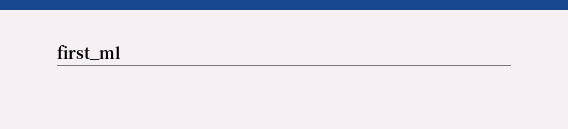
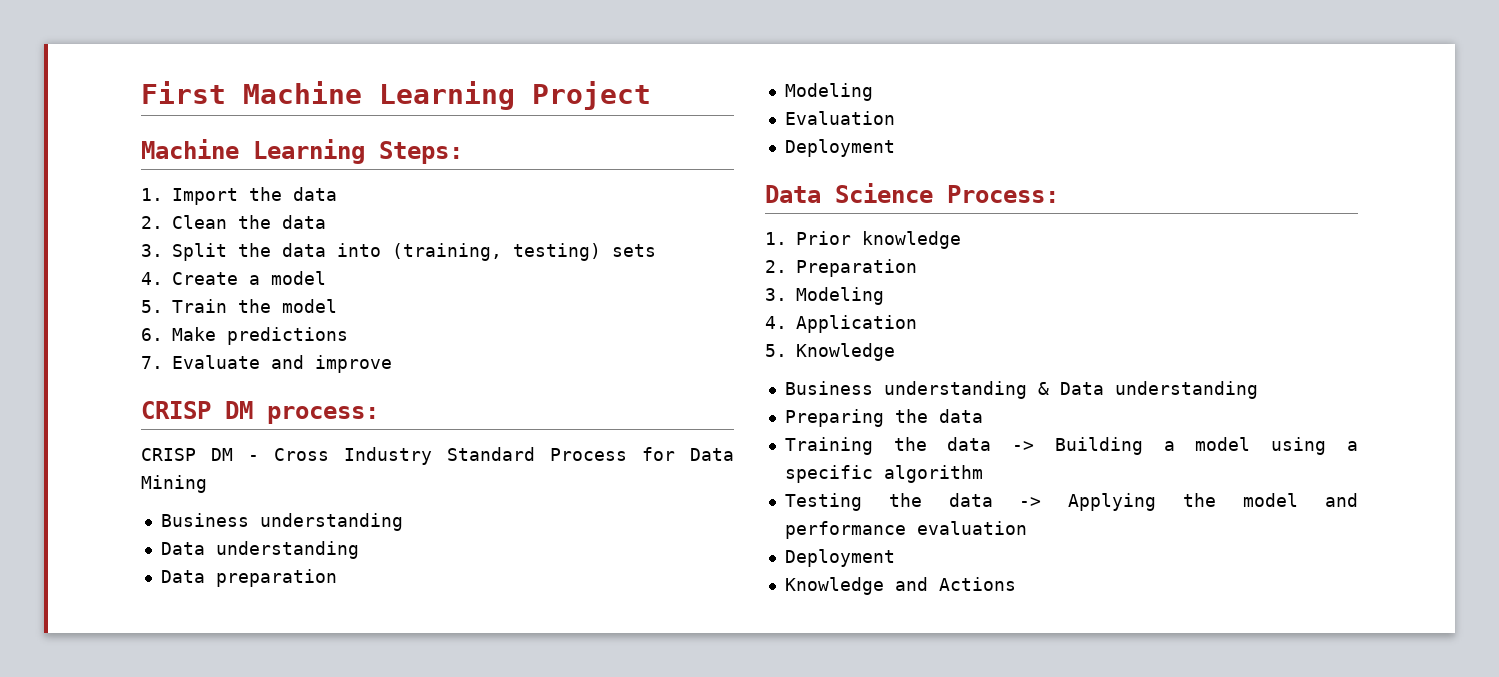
- first_ml
+ First Machine Learning Project
+ Machine Learning Steps:
+ 1. Import the data
+ 2. Clean the data
+ 3. Split the data into (training, testing) sets
+ 4. Create a model
+ 5. Train the model
+ 6. Make predictions
+ 7. Evaluate and improve
+ CRISP DM process:
+ CRISP DM - Cross Industry Standard Process for Data Mining
+ Business understanding
+ Data understanding
+ Data preparation
+ Modeling
+ Evaluation
+ Deployment
+ Data Science Process:
+ 1. Prior knowledge
+ 2. Preparation
+ 3. Modeling
+ 4. Application
+ 5. Knowledge
+ Business understanding & Data understanding
+ Preparing the data
+ Training the data -> Building a model using a specific algorithm
+ Testing the data -> Applying the model and performance evaluation
+ Deployment
+ Knowledge and Actions

